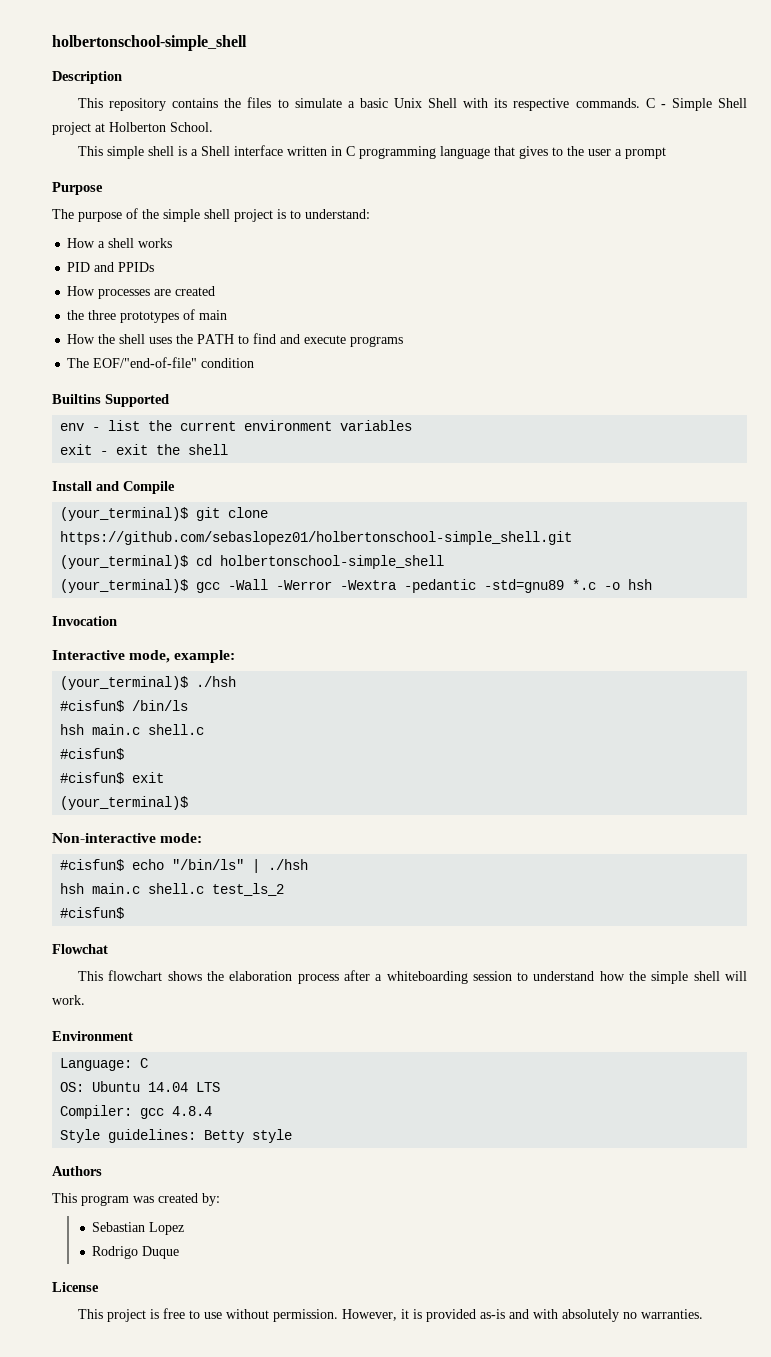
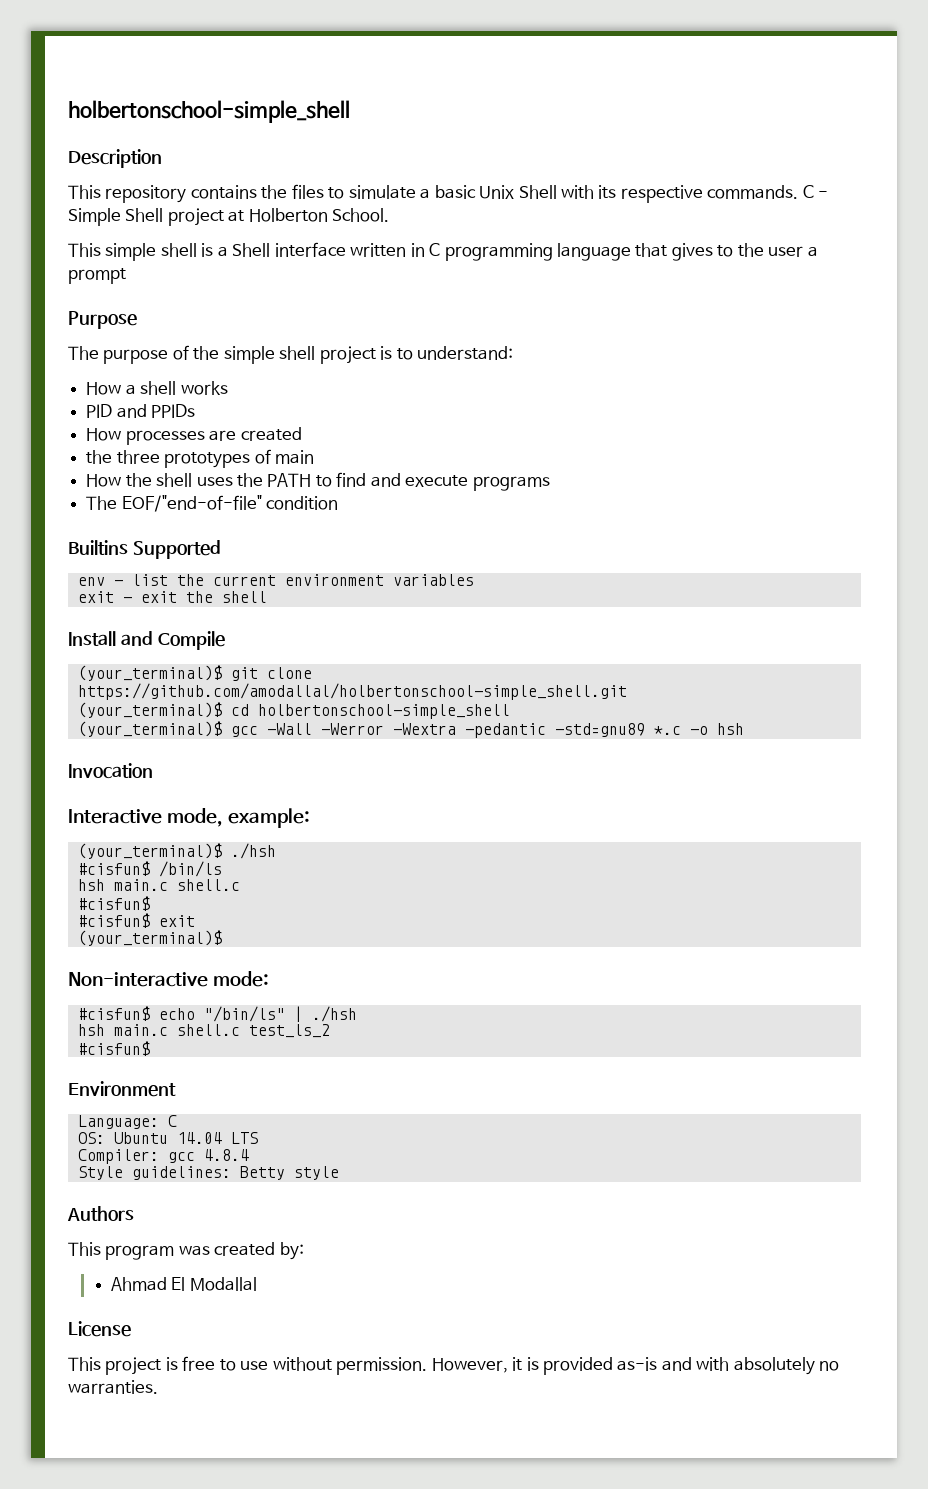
- (your_terminal)$ git clone https://github.com/sebaslopez01/holbertonschool-simple_shell.git
+ (your_terminal)$ git clone https://github.com/amodallal/holbertonschool-simple_shell.git
- Flowchat
- This flowchart shows the elaboration process after a whiteboarding session to understand how the simple shell will work.
- Sebastian Lopez
- Rodrigo Duque
+ Ahmad El Modallal

